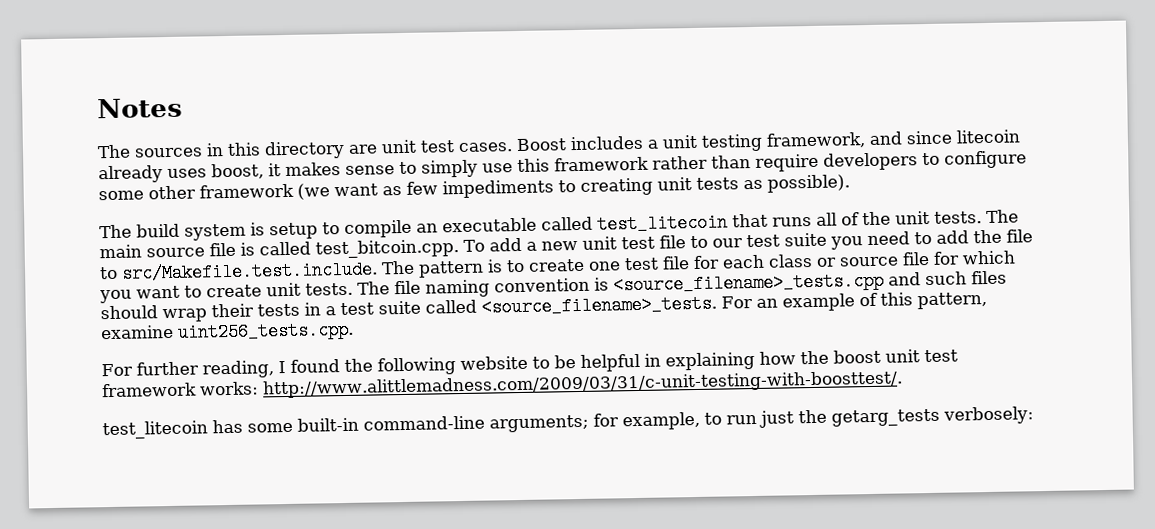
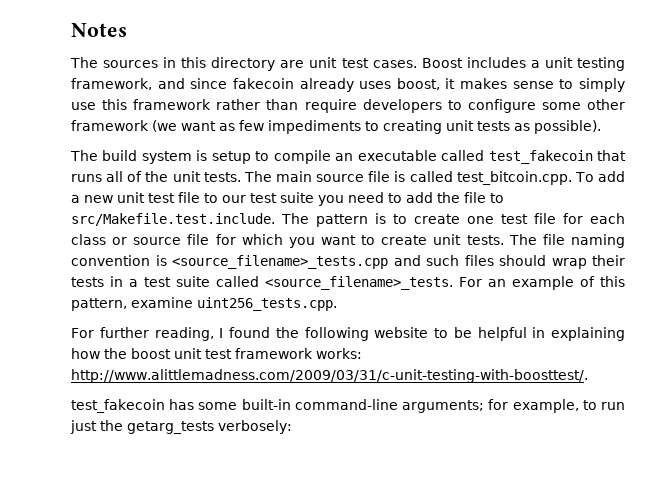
- Boost includes a unit testing framework, and since litecoin already uses boost, it makes sense to simply use this framework rather than require developers to configure some other framework (we want as few impediments to creating unit tests as possible).
+ Boost includes a unit testing framework, and since fakecoin already uses boost, it makes sense to simply use this framework rather than require developers to configure some other framework (we want as few impediments to creating unit tests as possible).
- The build system is setup to compile an executable called test_litecoin that runs all of the unit tests.
+ The build system is setup to compile an executable called test_fakecoin that runs all of the unit tests.
- test_litecoin has some built-in command-line arguments; for example, to run just the getarg_tests verbosely:
+ test_fakecoin has some built-in command-line arguments; for example, to run just the getarg_tests verbosely:

